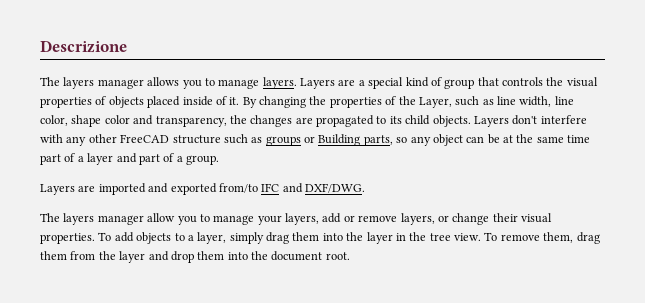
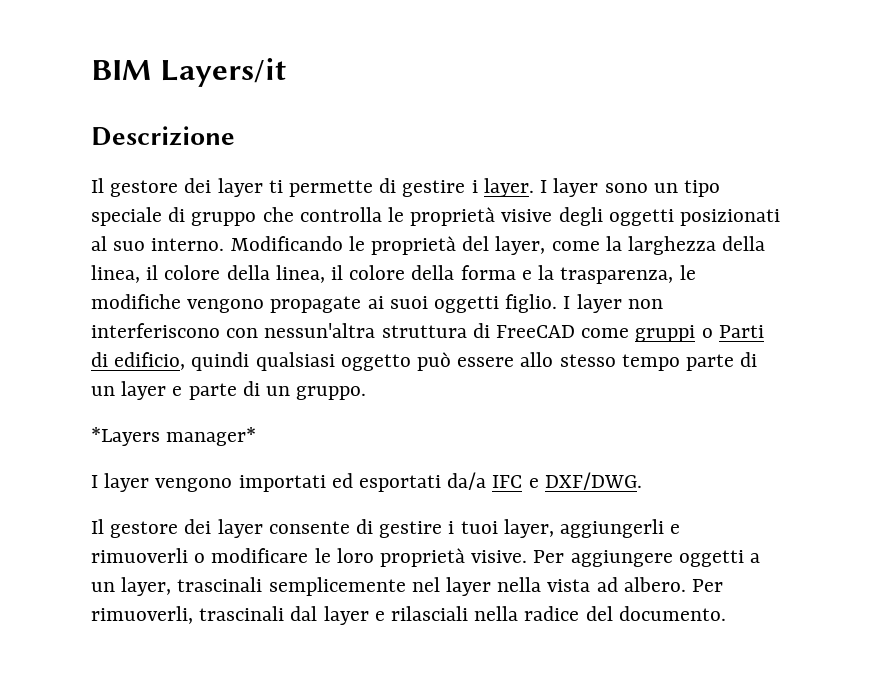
+ BIM Layers/it
- The layers manager allows you to manage layers. Layers are a special kind of group that controls the visual properties of objects placed inside of it. By changing the properties of the Layer, such as line width, line color, shape color and transparency, the changes are propagated to its child objects. Layers don't interfere with any other FreeCAD structure such as groups or Building parts, so any object can be at the same time part of a layer and part of a group.
- Layers are imported and exported from/to IFC and DXF/DWG.
- The layers manager allow you to manage your layers, add or remove layers, or change their visual properties. To add objects to a layer, simply drag them into the layer in the tree view. To remove them, drag them from the layer and drop them into the document root.
+ Il gestore dei layer ti permette di gestire i layer. I layer sono un tipo speciale di gruppo che controlla le proprietà visive degli oggetti posizionati al suo interno. Modificando le proprietà del layer, come la larghezza della linea, il colore della linea, il colore della forma e la trasparenza, le modifiche vengono propagate ai suoi oggetti figlio. I layer non interferiscono con nessun'altra struttura di FreeCAD come gruppi o Parti di edificio, quindi qualsiasi oggetto può essere allo stesso tempo parte di un layer e parte di un gruppo.
+ *Layers manager*
+ I layer vengono importati ed esportati da/a IFC e DXF/DWG.
+ Il gestore dei layer consente di gestire i tuoi layer, aggiungerli e rimuoverli o modificare le loro proprietà visive. Per aggiungere oggetti a un layer, trascinali semplicemente nel layer nella vista ad albero. Per rimuoverli, trascinali dal layer e rilasciali nella radice del documento.

